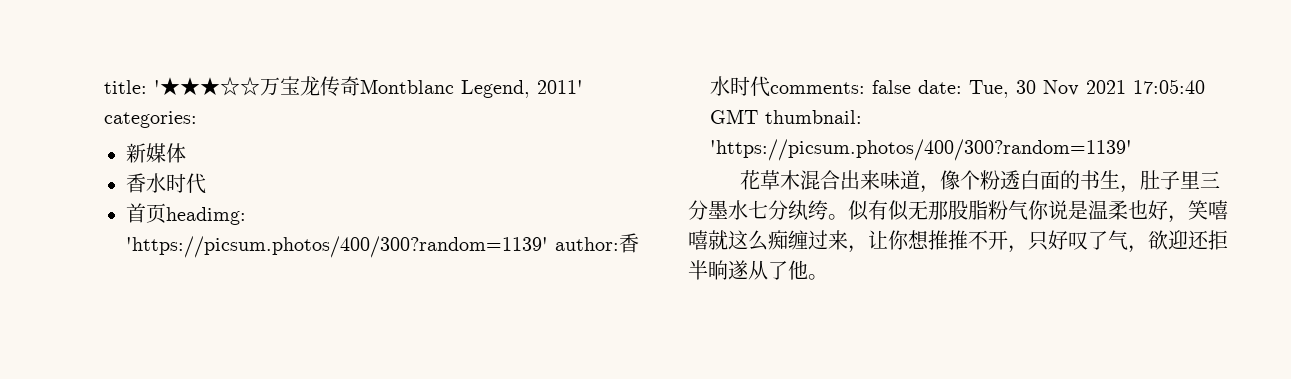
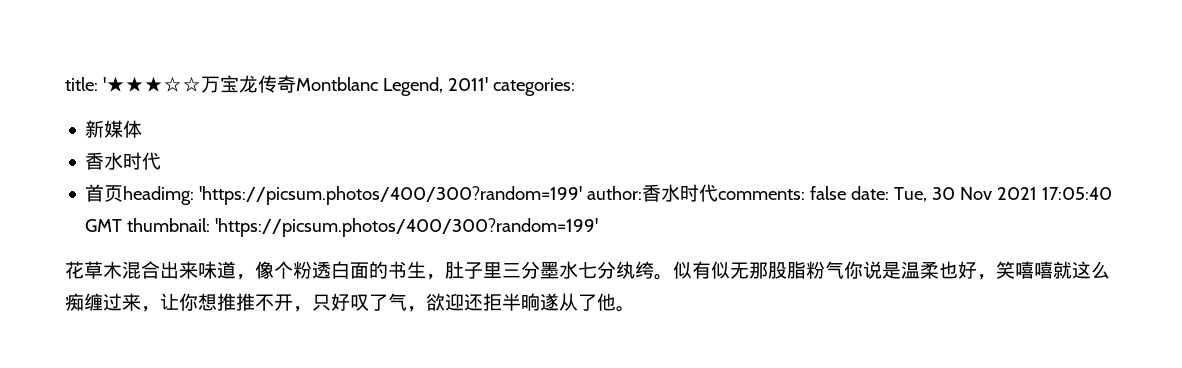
- 首页headimg: 'https://picsum.photos/400/300?random=1139' author:香水时代comments: false date: Tue, 30 Nov 2021 17:05:40 GMT thumbnail: 'https://picsum.photos/400/300?random=1139'
+ 首页headimg: 'https://picsum.photos/400/300?random=199' author:香水时代comments: false date: Tue, 30 Nov 2021 17:05:40 GMT thumbnail: 'https://picsum.photos/400/300?random=199'

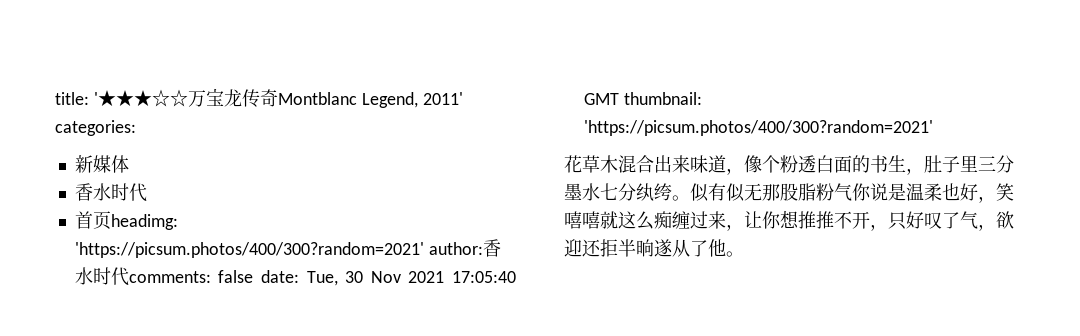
- 首页headimg: 'https://picsum.photos/400/300?random=199' author:香水时代comments: false date: Tue, 30 Nov 2021 17:05:40 GMT thumbnail: 'https://picsum.photos/400/300?random=199'
+ 首页headimg: 'https://picsum.photos/400/300?random=2021' author:香水时代comments: false date: Tue, 30 Nov 2021 17:05:40 GMT thumbnail: 'https://picsum.photos/400/300?random=2021'

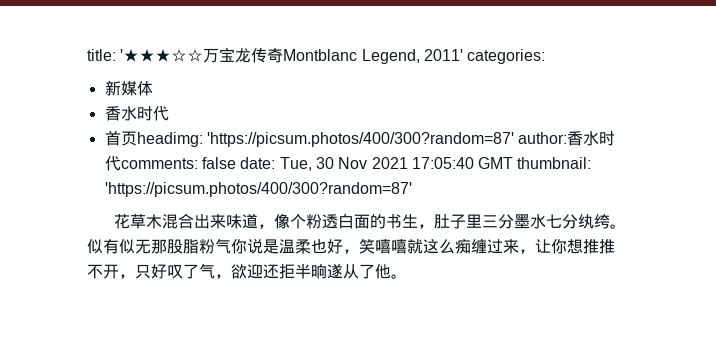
- 首页headimg: 'https://picsum.photos/400/300?random=2021' author:香水时代comments: false date: Tue, 30 Nov 2021 17:05:40 GMT thumbnail: 'https://picsum.photos/400/300?random=2021'
+ 首页headimg: 'https://picsum.photos/400/300?random=87' author:香水时代comments: false date: Tue, 30 Nov 2021 17:05:40 GMT thumbnail: 'https://picsum.photos/400/300?random=87'

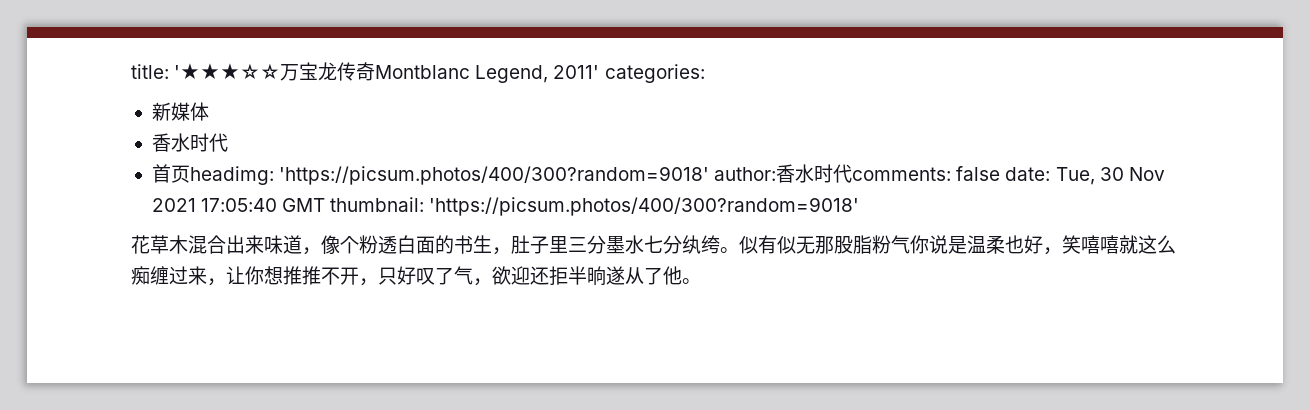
- 首页headimg: 'https://picsum.photos/400/300?random=87' author:香水时代comments: false date: Tue, 30 Nov 2021 17:05:40 GMT thumbnail: 'https://picsum.photos/400/300?random=87'
+ 首页headimg: 'https://picsum.photos/400/300?random=9018' author:香水时代comments: false date: Tue, 30 Nov 2021 17:05:40 GMT thumbnail: 'https://picsum.photos/400/300?random=9018'

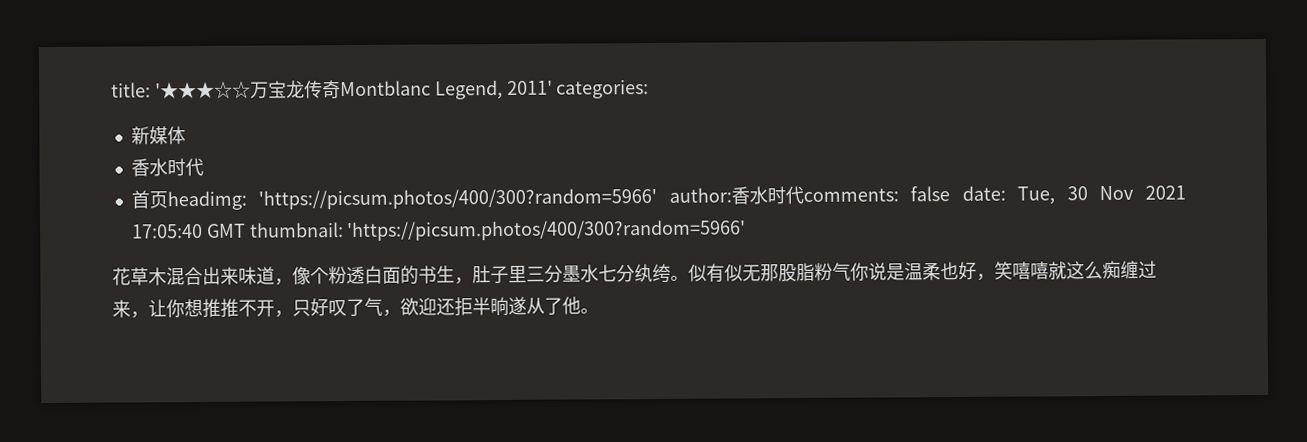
- 首页headimg: 'https://picsum.photos/400/300?random=9018' author:香水时代comments: false date: Tue, 30 Nov 2021 17:05:40 GMT thumbnail: 'https://picsum.photos/400/300?random=9018'
+ 首页headimg: 'https://picsum.photos/400/300?random=5966' author:香水时代comments: false date: Tue, 30 Nov 2021 17:05:40 GMT thumbnail: 'https://picsum.photos/400/300?random=5966'

